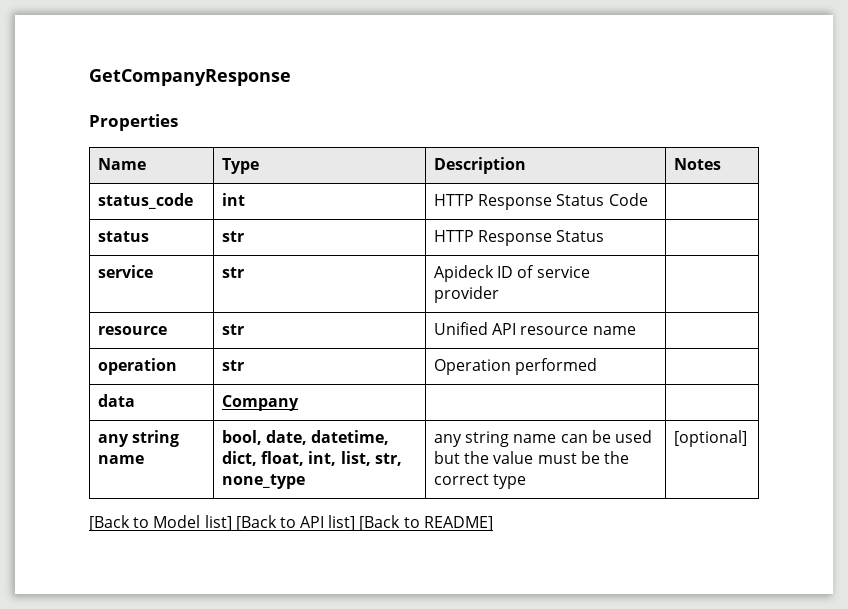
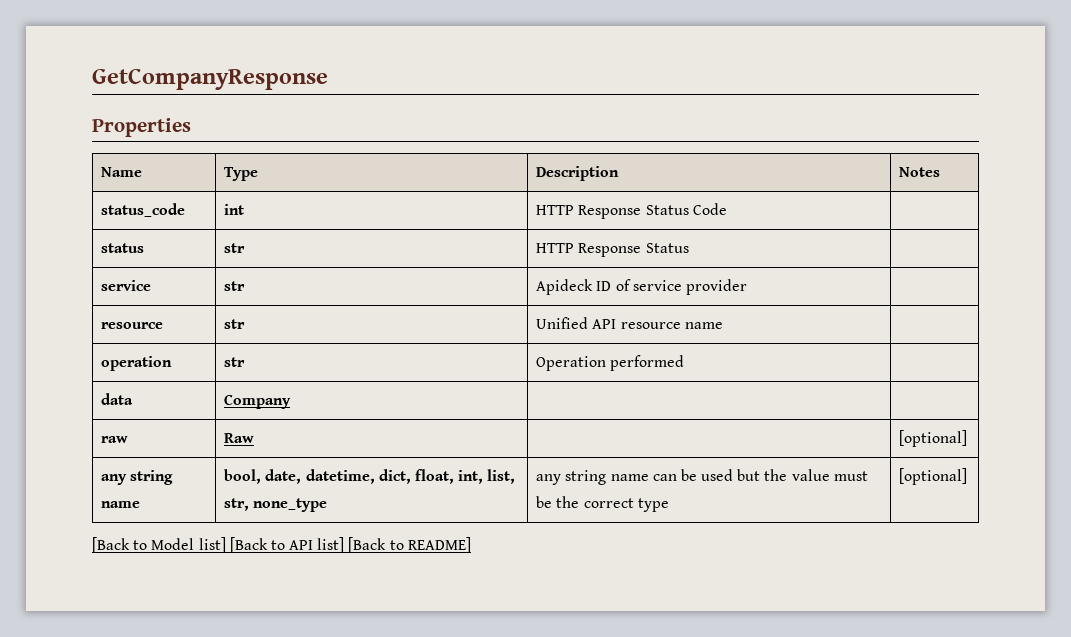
+ raw | Raw | | [optional]

